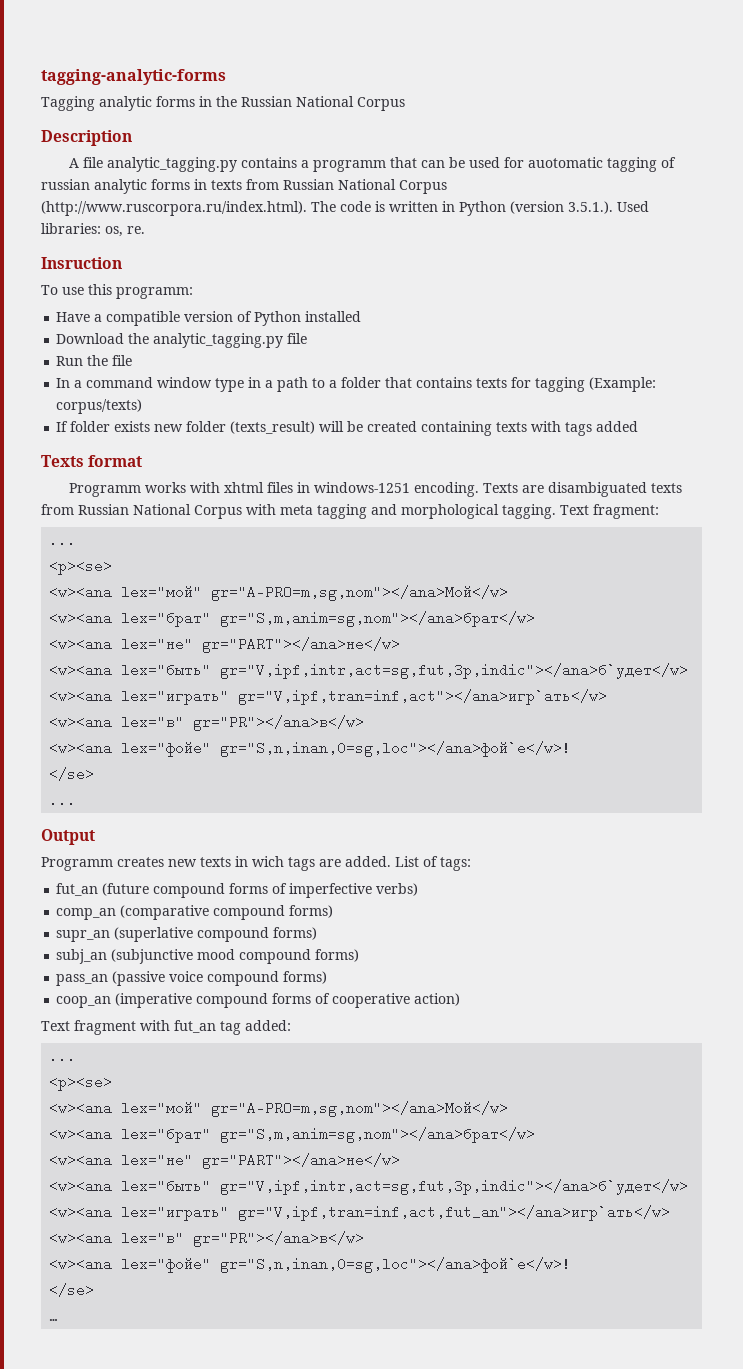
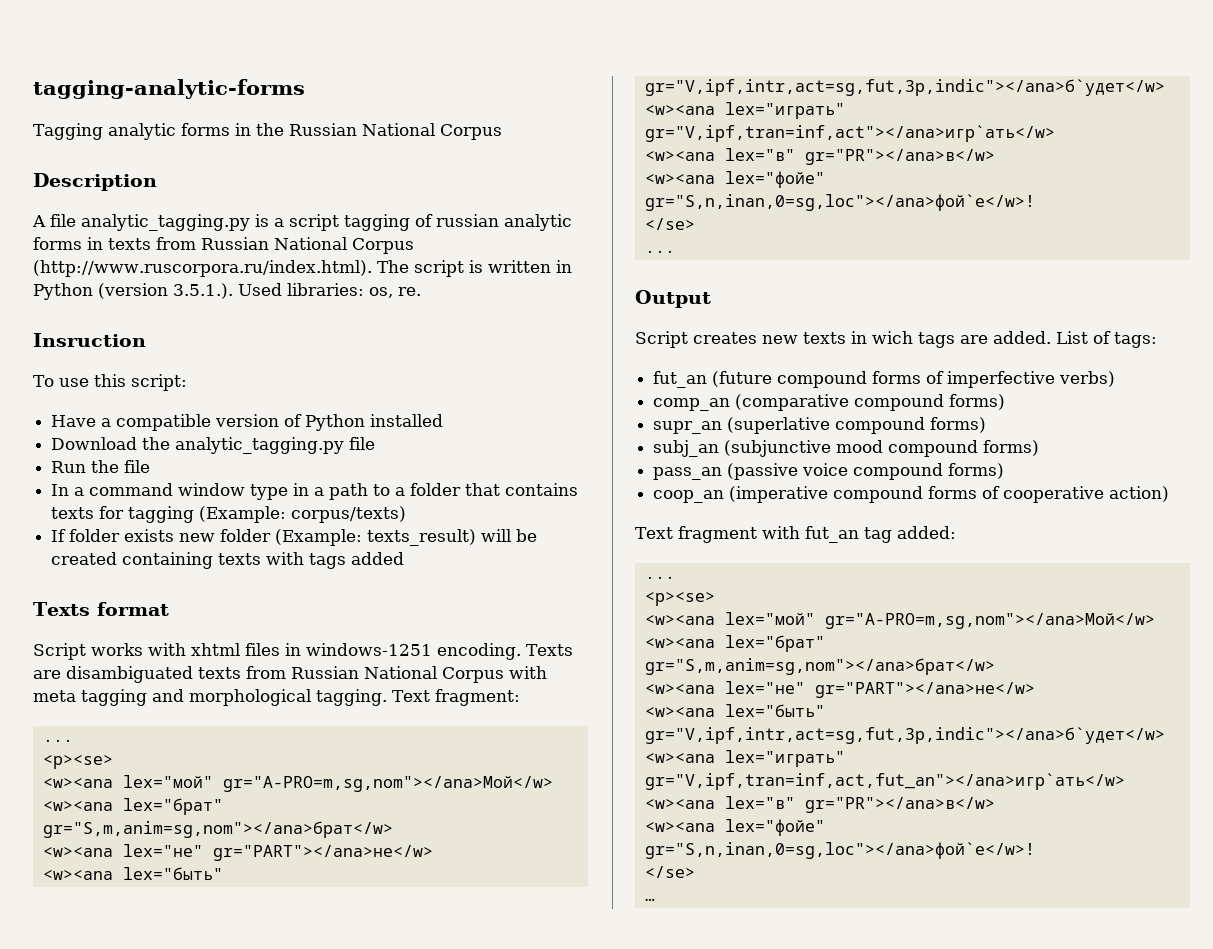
- A file analytic_tagging.py contains a programm that can be used for auotomatic tagging of russian analytic forms in texts from Russian National Corpus (http://www.ruscorpora.ru/index.html). The code is written in Python (version 3.5.1.). Used libraries: os, re.
+ A file analytic_tagging.py is a script tagging of russian analytic forms in texts from Russian National Corpus (http://www.ruscorpora.ru/index.html). The script is written in Python (version 3.5.1.). Used libraries: os, re.
- To use this programm:
+ To use this script:
- If folder exists new folder (texts_result) will be created containing texts with tags added
+ If folder exists new folder (Example: texts_result) will be created containing texts with tags added
- Programm works with xhtml files in windows-1251 encoding.
+ Script works with xhtml files in windows-1251 encoding.
- Programm creates new texts in wich tags are added.
+ Script creates new texts in wich tags are added.

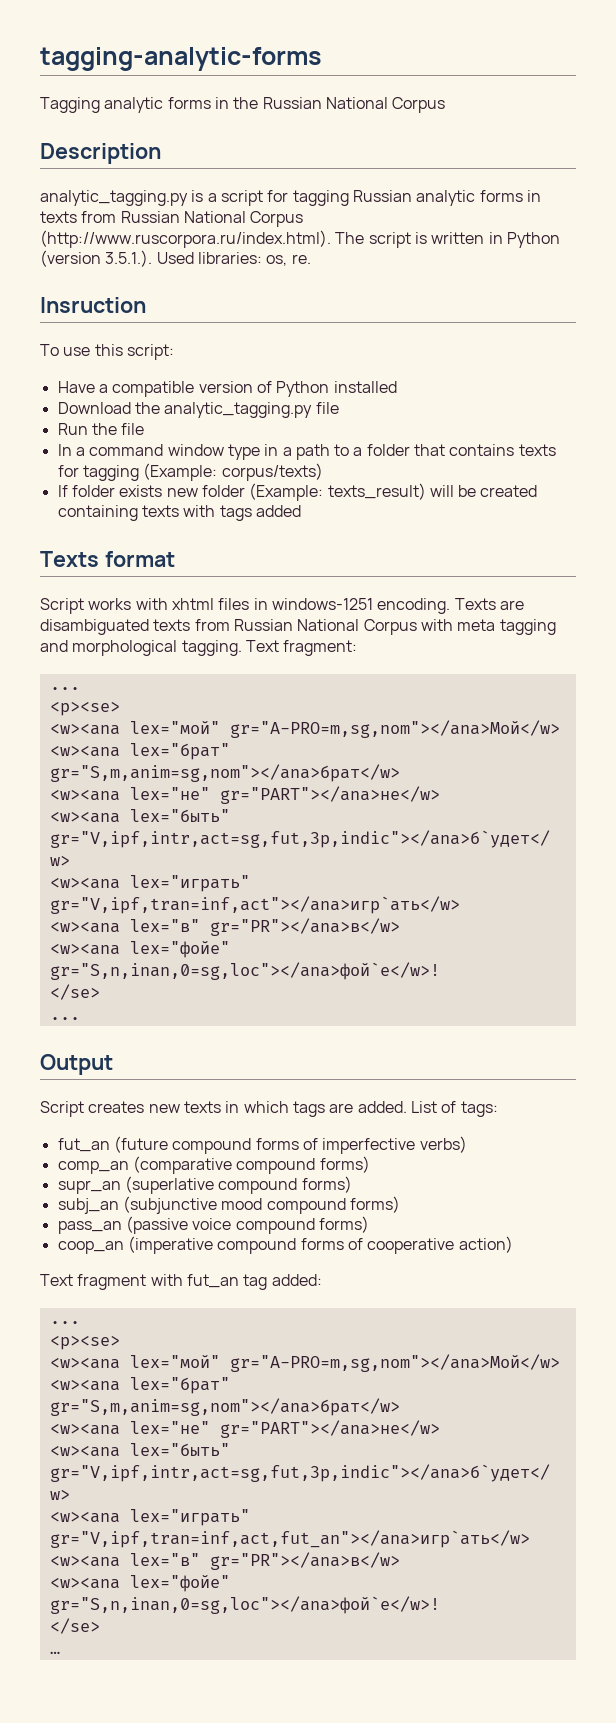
- A file analytic_tagging.py is a script tagging of russian analytic forms in texts from Russian National Corpus (http://www.ruscorpora.ru/index.html). The script is written in Python (version 3.5.1.). Used libraries: os, re.
+ analytic_tagging.py is a script for tagging Russian analytic forms in texts from Russian National Corpus (http://www.ruscorpora.ru/index.html). The script is written in Python (version 3.5.1.). Used libraries: os, re.
- Script creates new texts in wich tags are added.
+ Script creates new texts in which tags are added.

